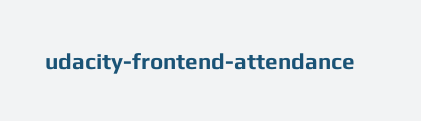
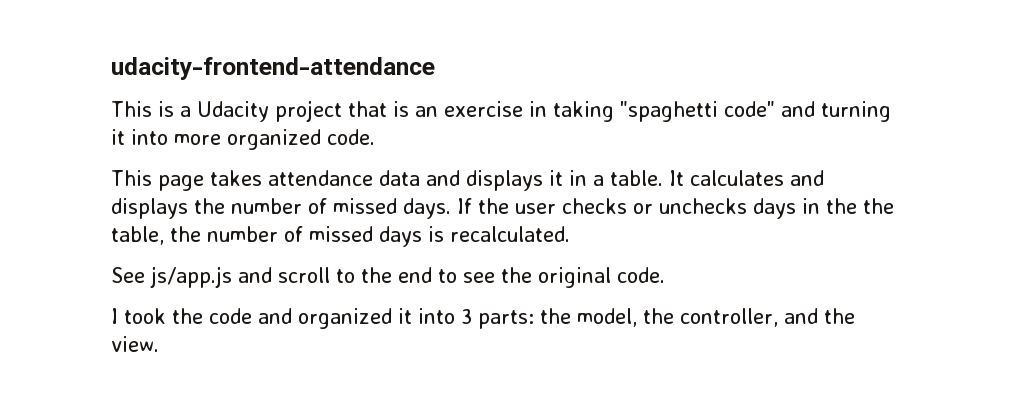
+ This is a Udacity project that is an exercise in taking "spaghetti code" and turning it into more organized code.
+ This page takes attendance data and displays it in a table. It calculates and displays the number of missed days. If the user checks or unchecks days in the the table, the number of missed days is recalculated.
+ See js/app.js and scroll to the end to see the original code.
+ I took the code and organized it into 3 parts: the model, the controller, and the view.

